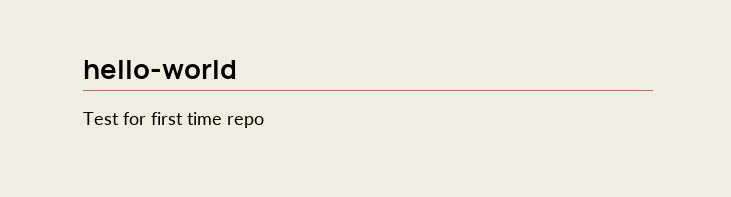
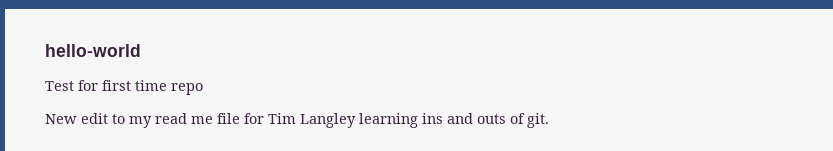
+ New edit to my read me file for Tim Langley learning ins and outs of git.

